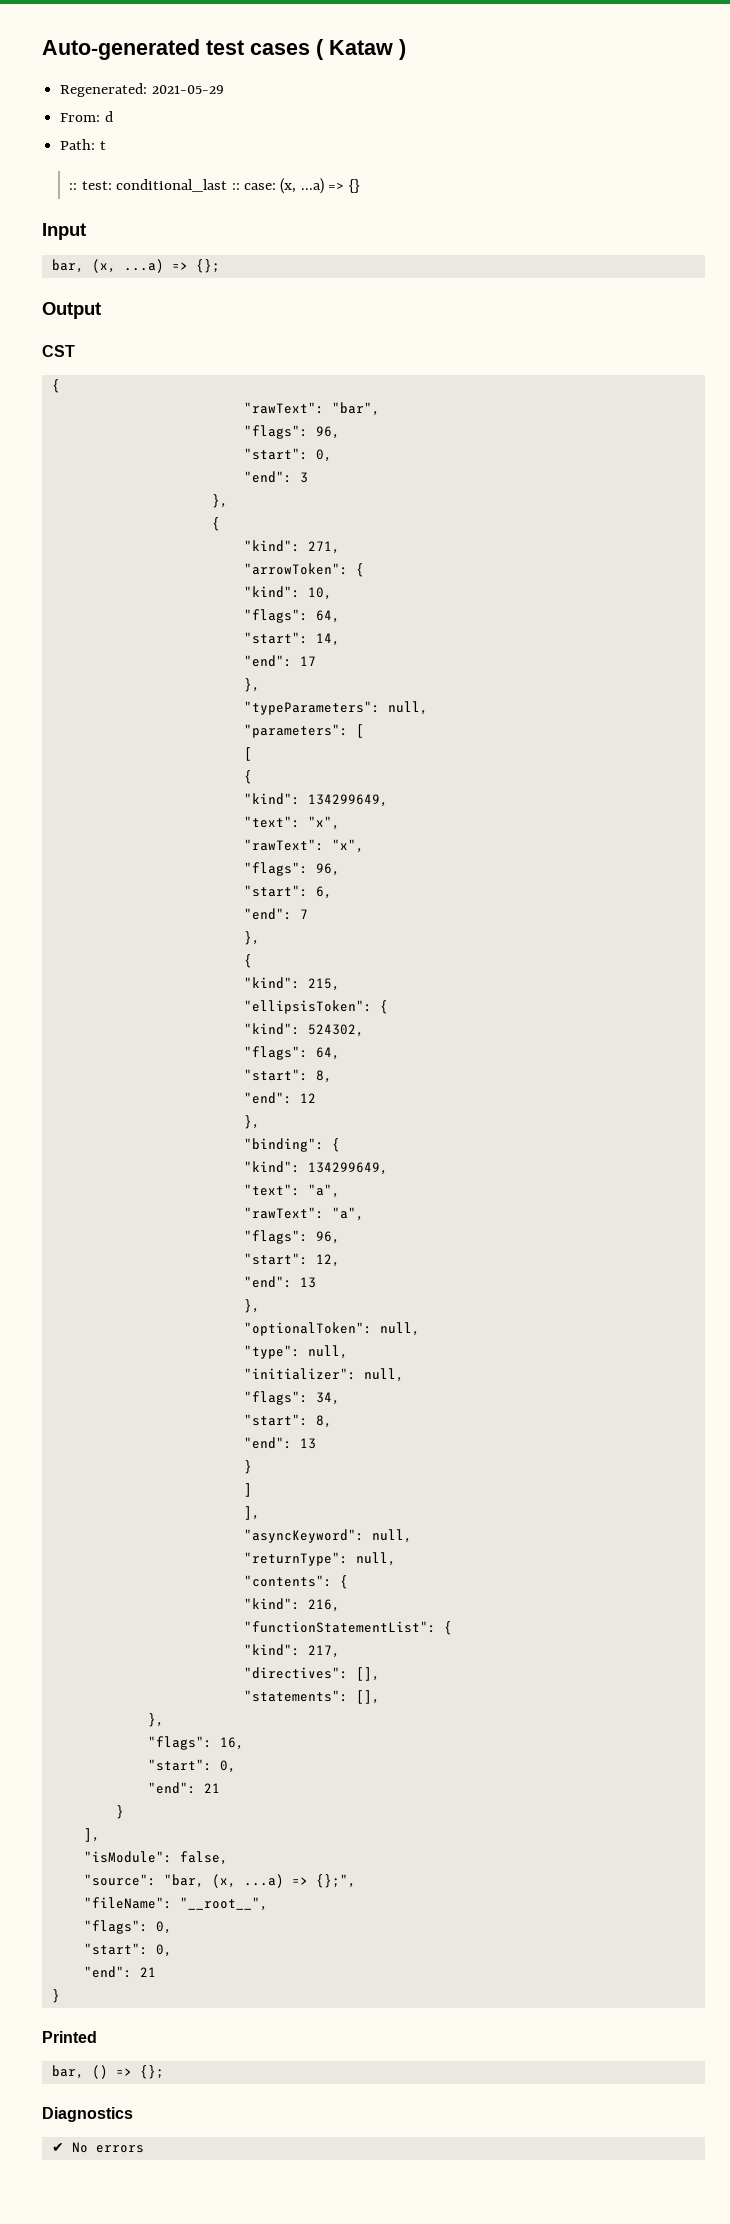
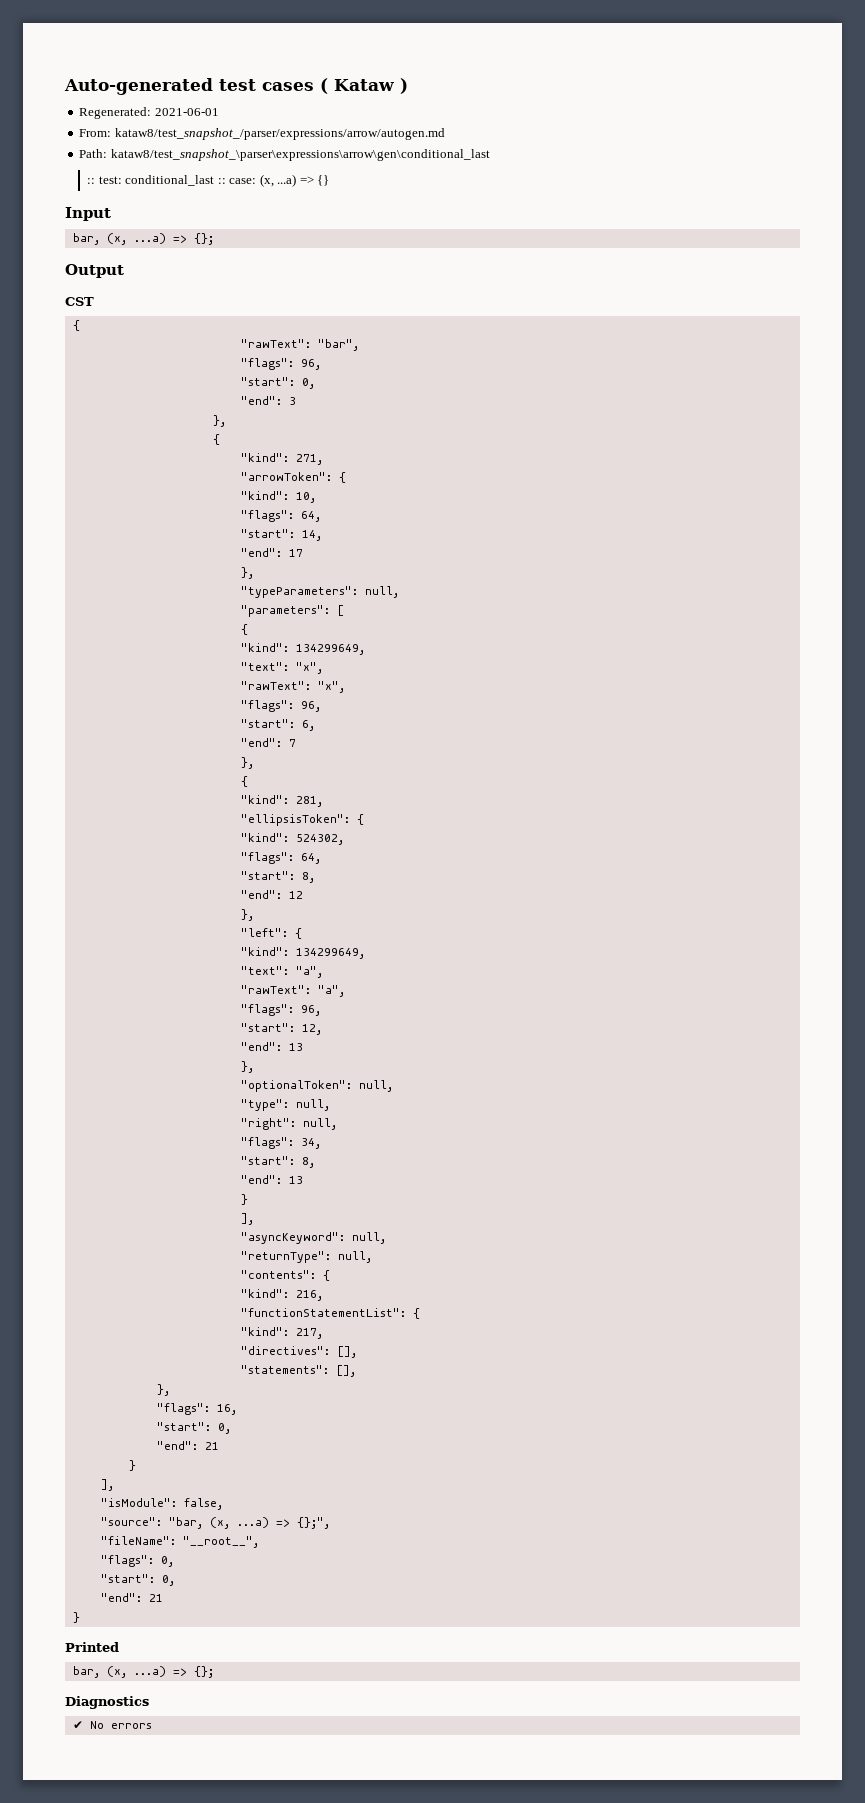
- Regenerated: 2021-05-29
+ Regenerated: 2021-06-01
- From: d
+ From: kataw8/test_snapshot_/parser/expressions/arrow/autogen.md
- Path: t
+ Path: kataw8/test_snapshot_\parser\expressions\arrow\gen\conditional_last
  "parameters": [
- [
- "kind": 215,
+ "kind": 281,
- "binding": {
+ "left": {
- "initializer": null,
+ "right": null,
- ]
  Printed
- bar, () => {};
+ bar, (x, ...a) => {};

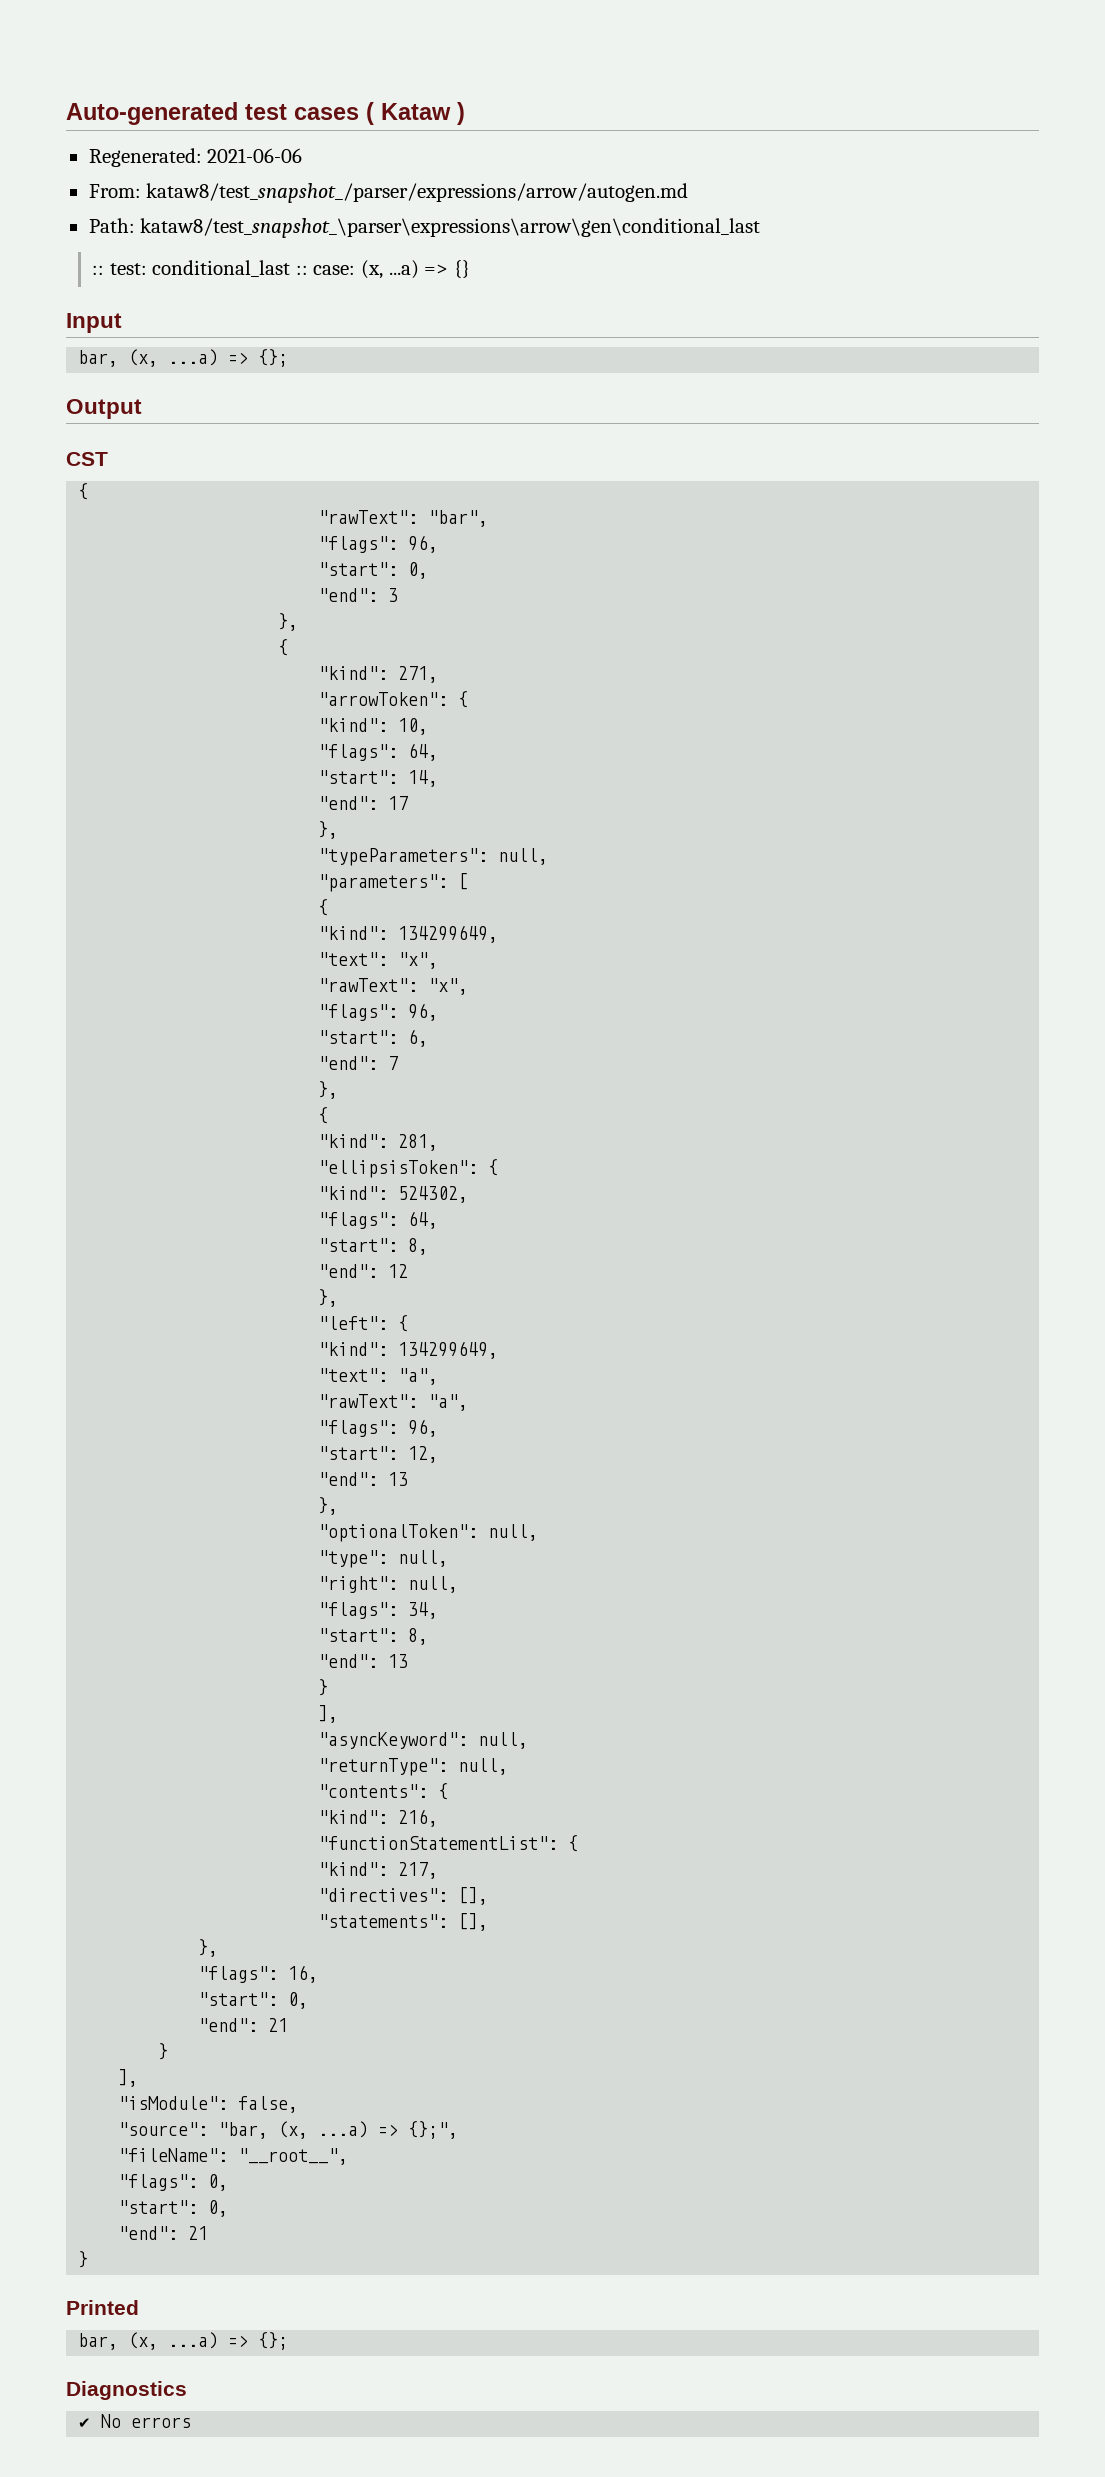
- Regenerated: 2021-06-01
+ Regenerated: 2021-06-06

